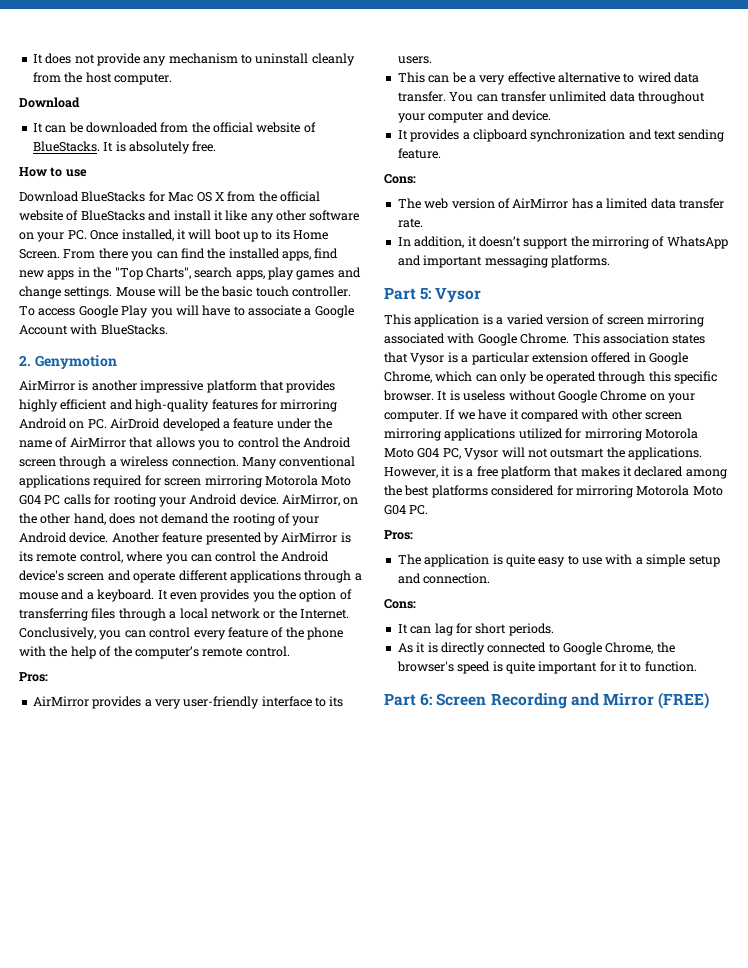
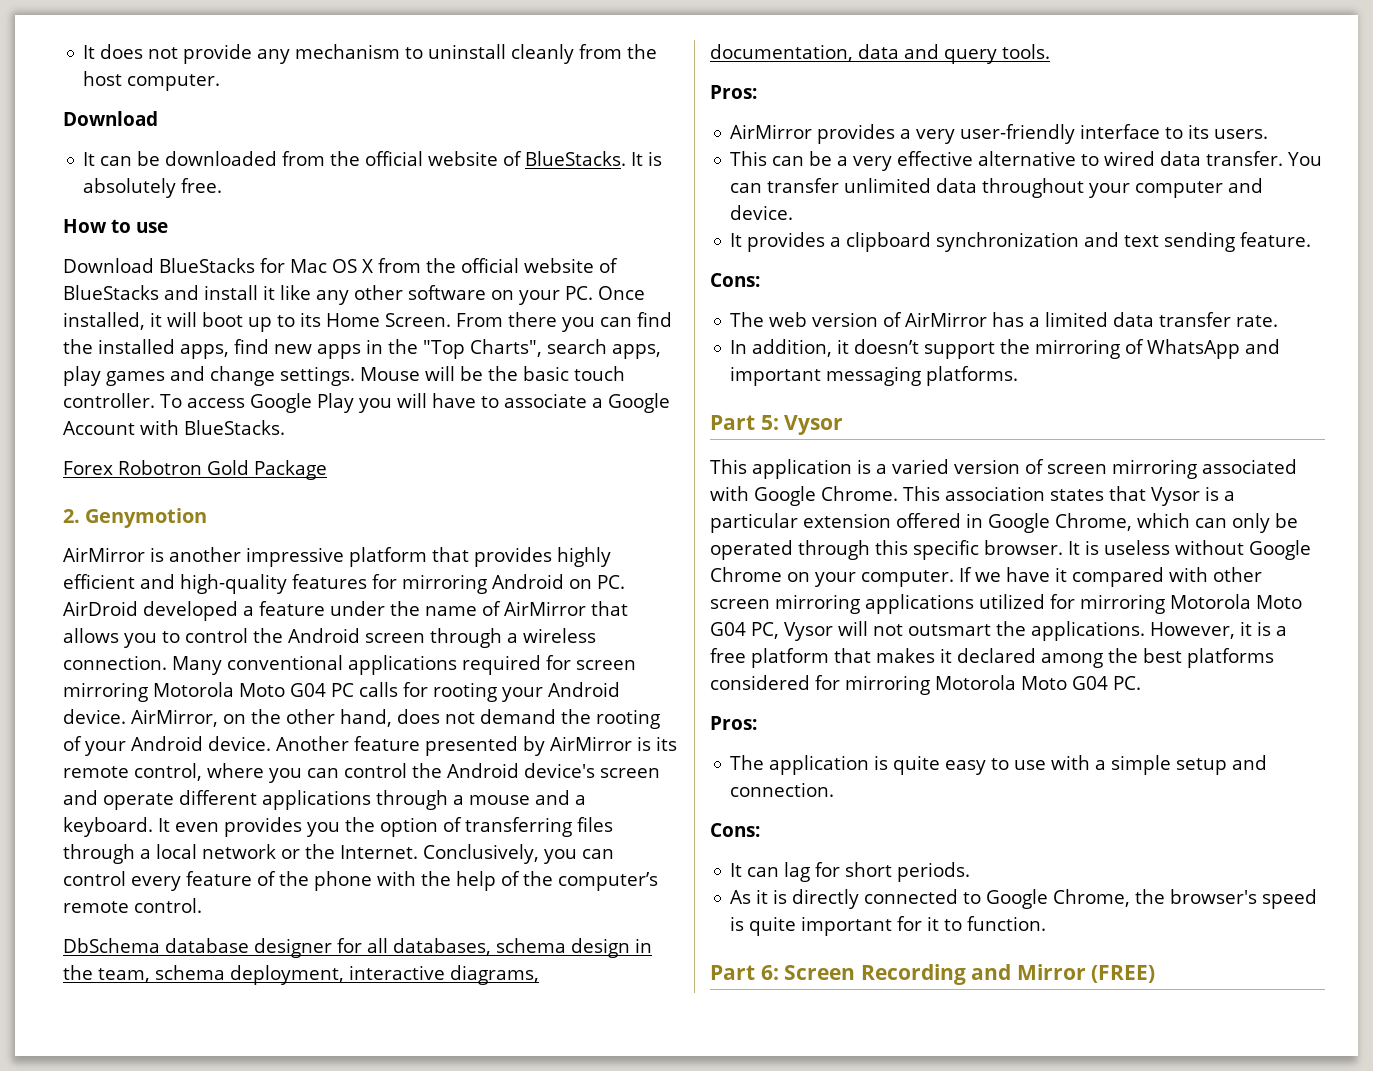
+ Forex Robotron Gold Package
+ DbSchema database designer for all databases, schema design in the team, schema deployment, interactive diagrams, documentation, data and query tools.

